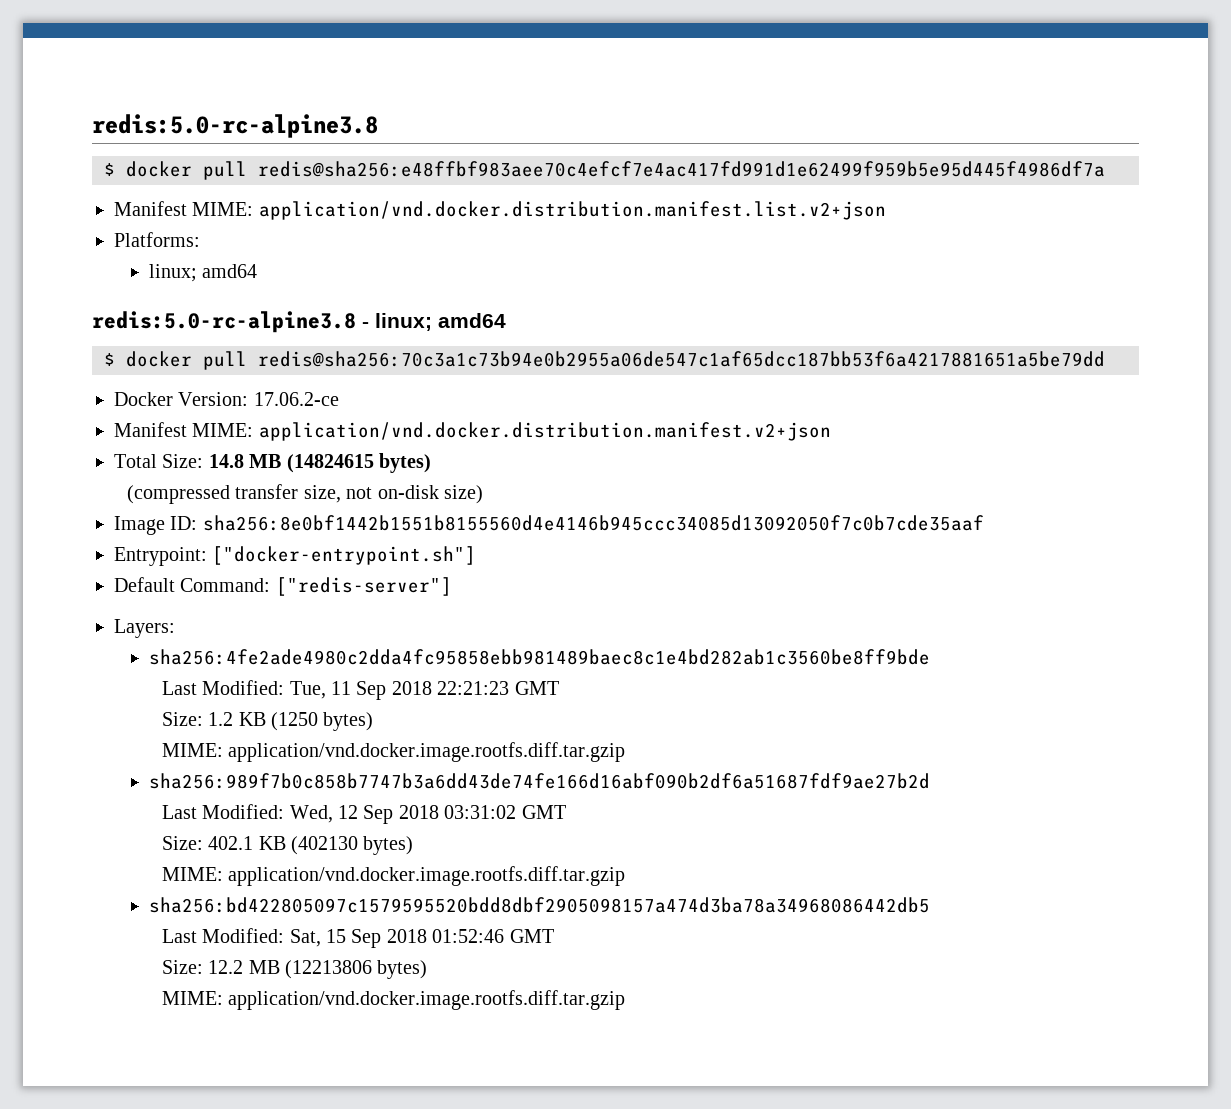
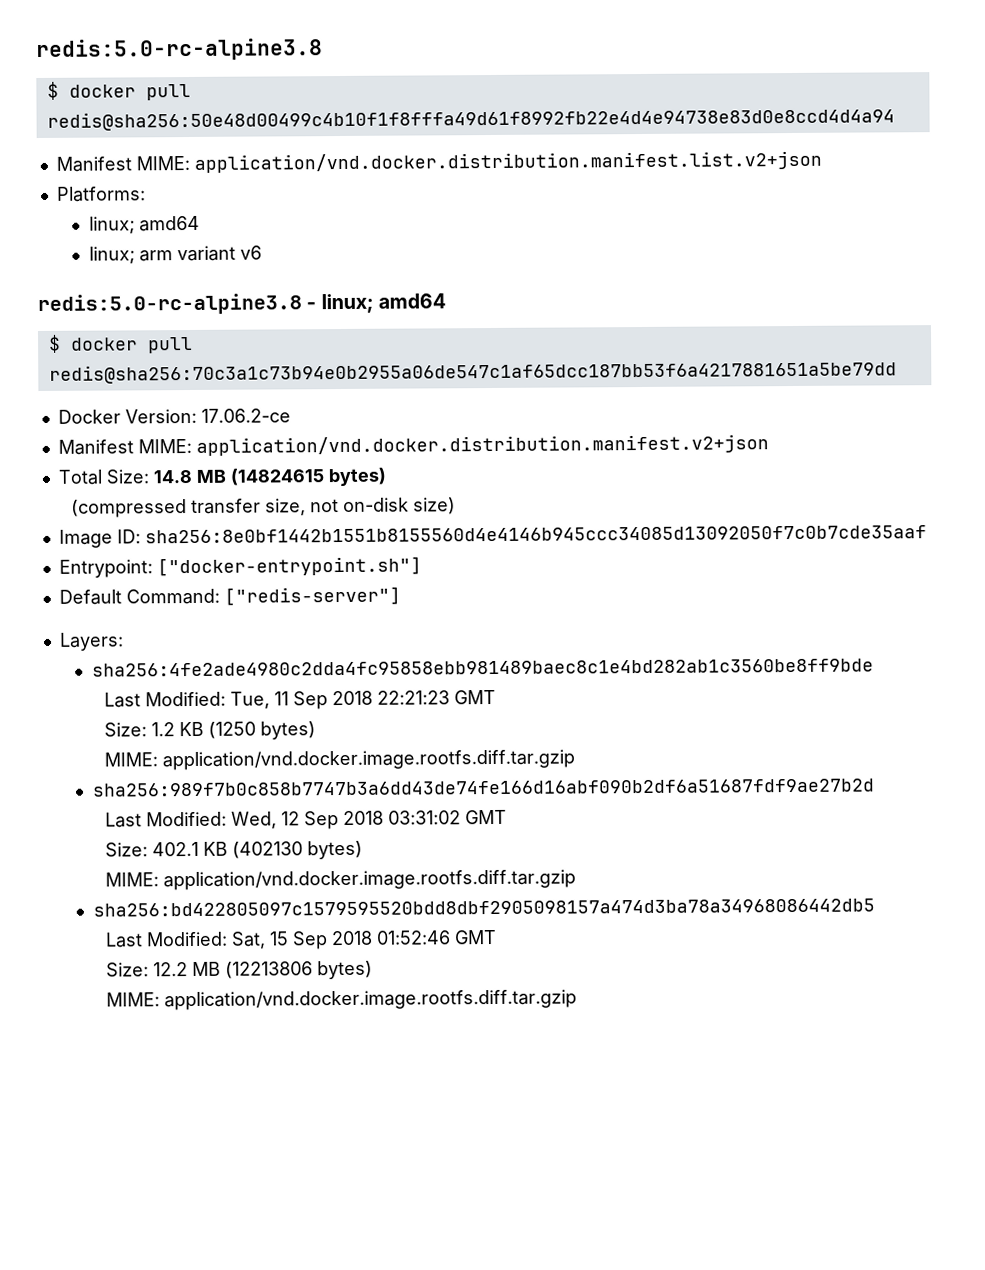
- $ docker pull redis@sha256:e48ffbf983aee70c4efcf7e4ac417fd991d1e62499f959b5e95d445f4986df7a
+ $ docker pull redis@sha256:50e48d00499c4b10f1f8fffa49d61f8992fb22e4d4e94738e83d0e8ccd4d4a94
+ linux; arm variant v6

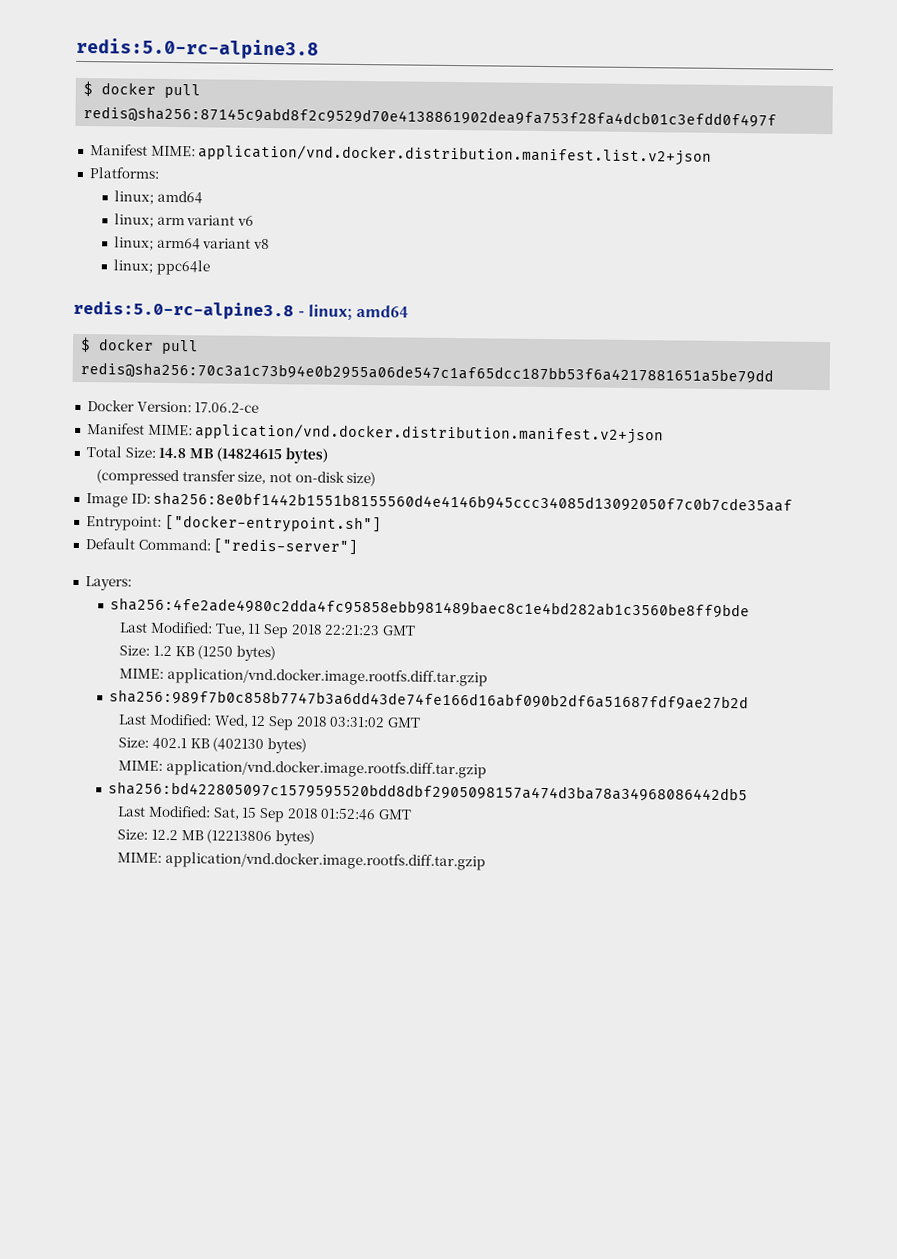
- $ docker pull redis@sha256:50e48d00499c4b10f1f8fffa49d61f8992fb22e4d4e94738e83d0e8ccd4d4a94
+ $ docker pull redis@sha256:87145c9abd8f2c9529d70e4138861902dea9fa753f28fa4dcb01c3efdd0f497f
+ linux; arm64 variant v8
+ linux; ppc64le

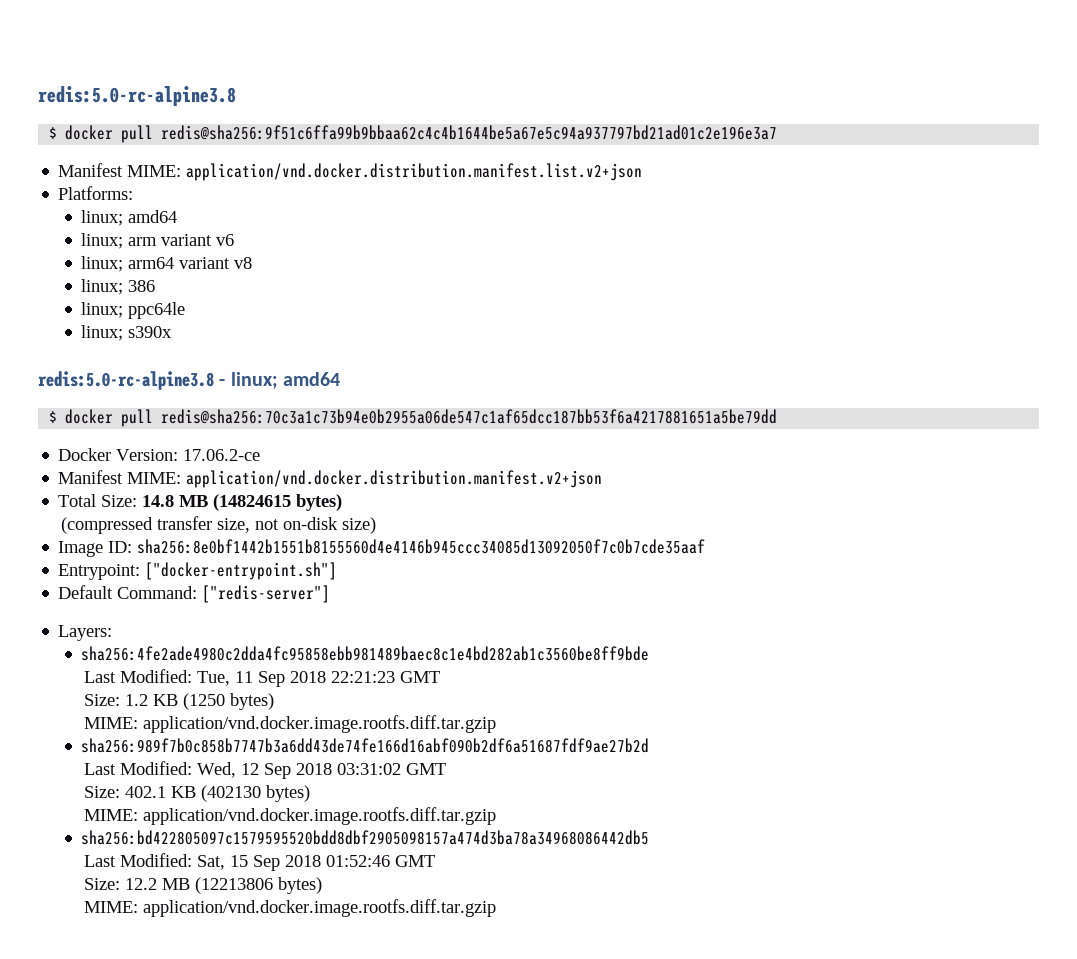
- $ docker pull redis@sha256:87145c9abd8f2c9529d70e4138861902dea9fa753f28fa4dcb01c3efdd0f497f
+ $ docker pull redis@sha256:9f51c6ffa99b9bbaa62c4c4b1644be5a67e5c94a937797bd21ad01c2e196e3a7
+ linux; 386
+ linux; s390x

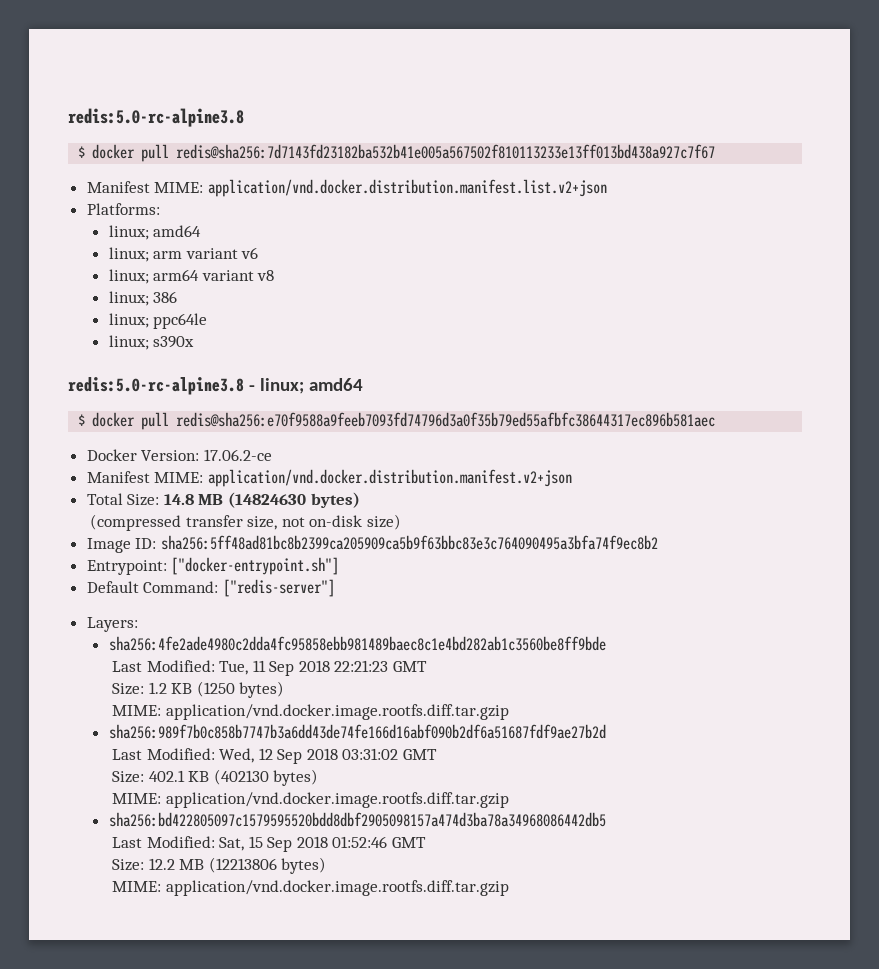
- $ docker pull redis@sha256:9f51c6ffa99b9bbaa62c4c4b1644be5a67e5c94a937797bd21ad01c2e196e3a7
+ $ docker pull redis@sha256:7d7143fd23182ba532b41e005a567502f810113233e13ff013bd438a927c7f67
- $ docker pull redis@sha256:70c3a1c73b94e0b2955a06de547c1af65dcc187bb53f6a4217881651a5be79dd
+ $ docker pull redis@sha256:e70f9588a9feeb7093fd74796d3a0f35b79ed55afbfc38644317ec896b581aec
- Total Size: 14.8 MB (14824615 bytes)
+ Total Size: 14.8 MB (14824630 bytes)
- Image ID: sha256:8e0bf1442b1551b8155560d4e4146b945ccc34085d13092050f7c0b7cde35aaf
+ Image ID: sha256:5ff48ad81bc8b2399ca205909ca5b9f63bbc83e3c764090495a3bfa74f9ec8b2

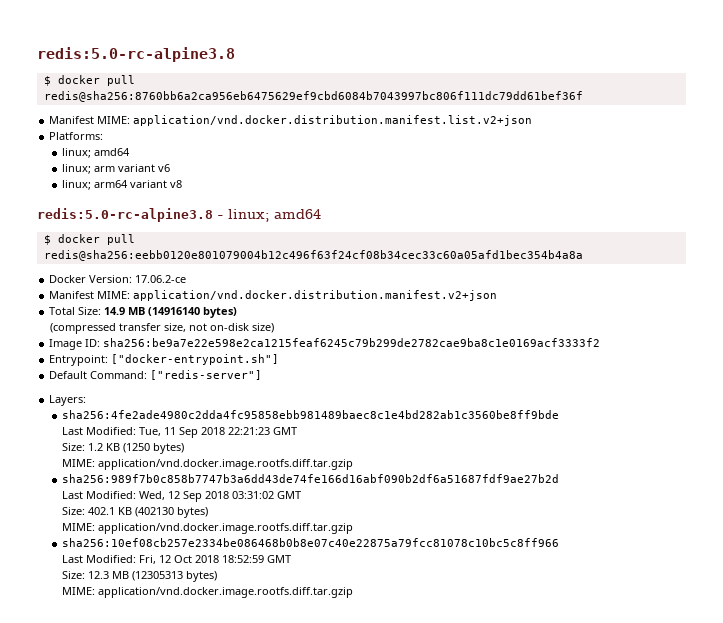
- $ docker pull redis@sha256:7d7143fd23182ba532b41e005a567502f810113233e13ff013bd438a927c7f67
+ $ docker pull redis@sha256:8760bb6a2ca956eb6475629ef9cbd6084b7043997bc806f111dc79dd61bef36f
- linux; 386
- linux; ppc64le
- linux; s390x
- $ docker pull redis@sha256:e70f9588a9feeb7093fd74796d3a0f35b79ed55afbfc38644317ec896b581aec
+ $ docker pull redis@sha256:eebb0120e801079004b12c496f63f24cf08b34cec33c60a05afd1bec354b4a8a
- Total Size: 14.8 MB (14824630 bytes)
+ Total Size: 14.9 MB (14916140 bytes)
- Image ID: sha256:5ff48ad81bc8b2399ca205909ca5b9f63bbc83e3c764090495a3bfa74f9ec8b2
+ Image ID: sha256:be9a7e22e598e2ca1215feaf6245c79b299de2782cae9ba8c1e0169acf3333f2
- sha256:bd422805097c1579595520bdd8dbf2905098157a474d3ba78a34968086442db5
- Last Modified: Sat, 15 Sep 2018 01:52:46 GMT
- Size: 12.2 MB (12213806 bytes)
+ sha256:10ef08cb257e2334be086468b0b8e07c40e22875a79fcc81078c10bc5c8ff966
+ Last Modified: Fri, 12 Oct 2018 18:52:59 GMT
+ Size: 12.3 MB (12305313 bytes)

